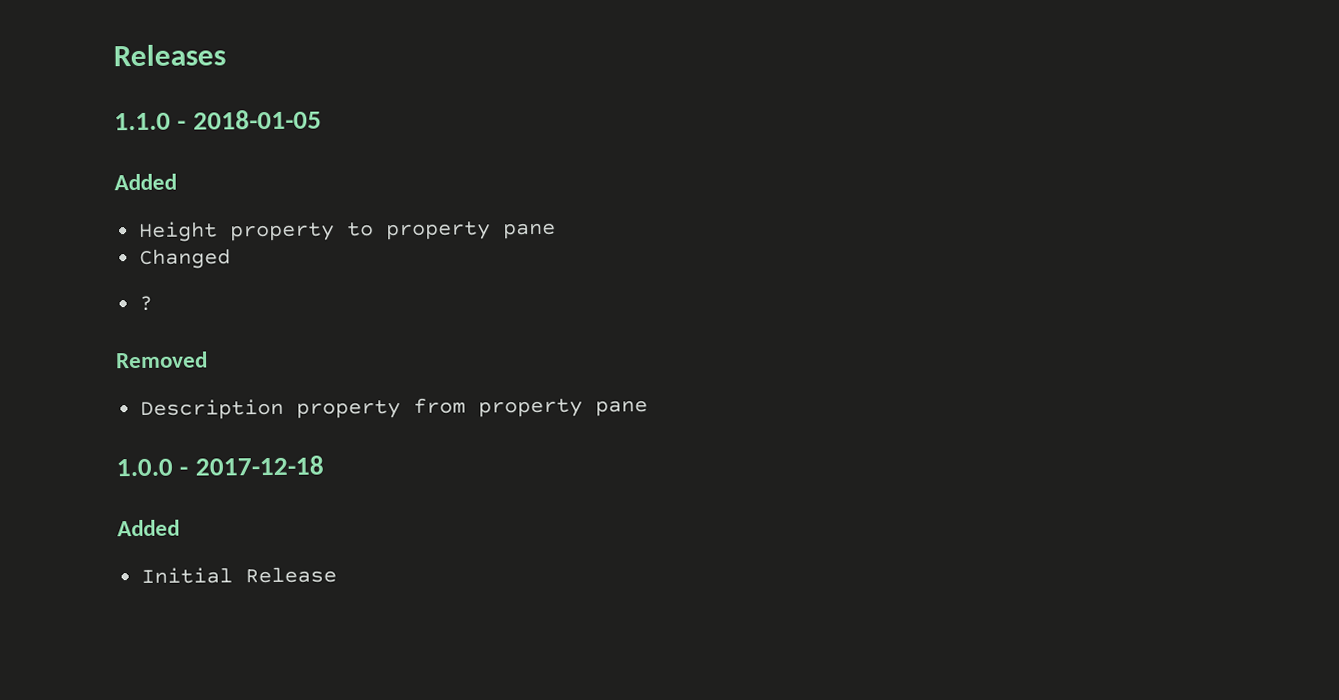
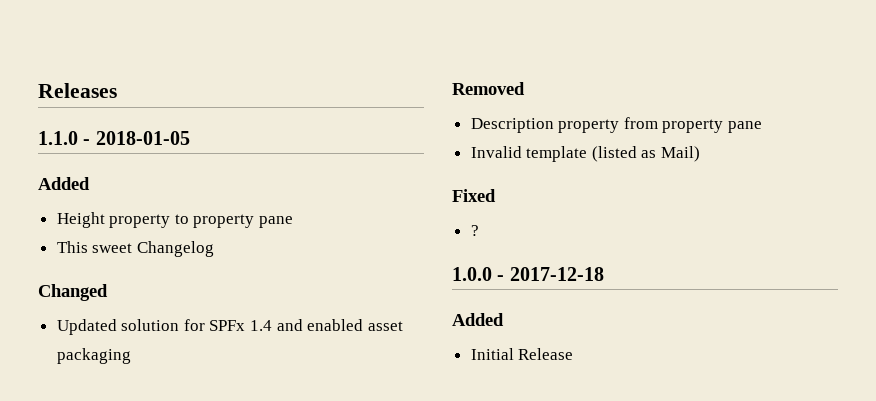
+ This sweet Changelog
  Changed
- ?
+ Updated solution for SPFx 1.4 and enabled asset packaging
+ Invalid template (listed as Mail)
+ Fixed
+ ?

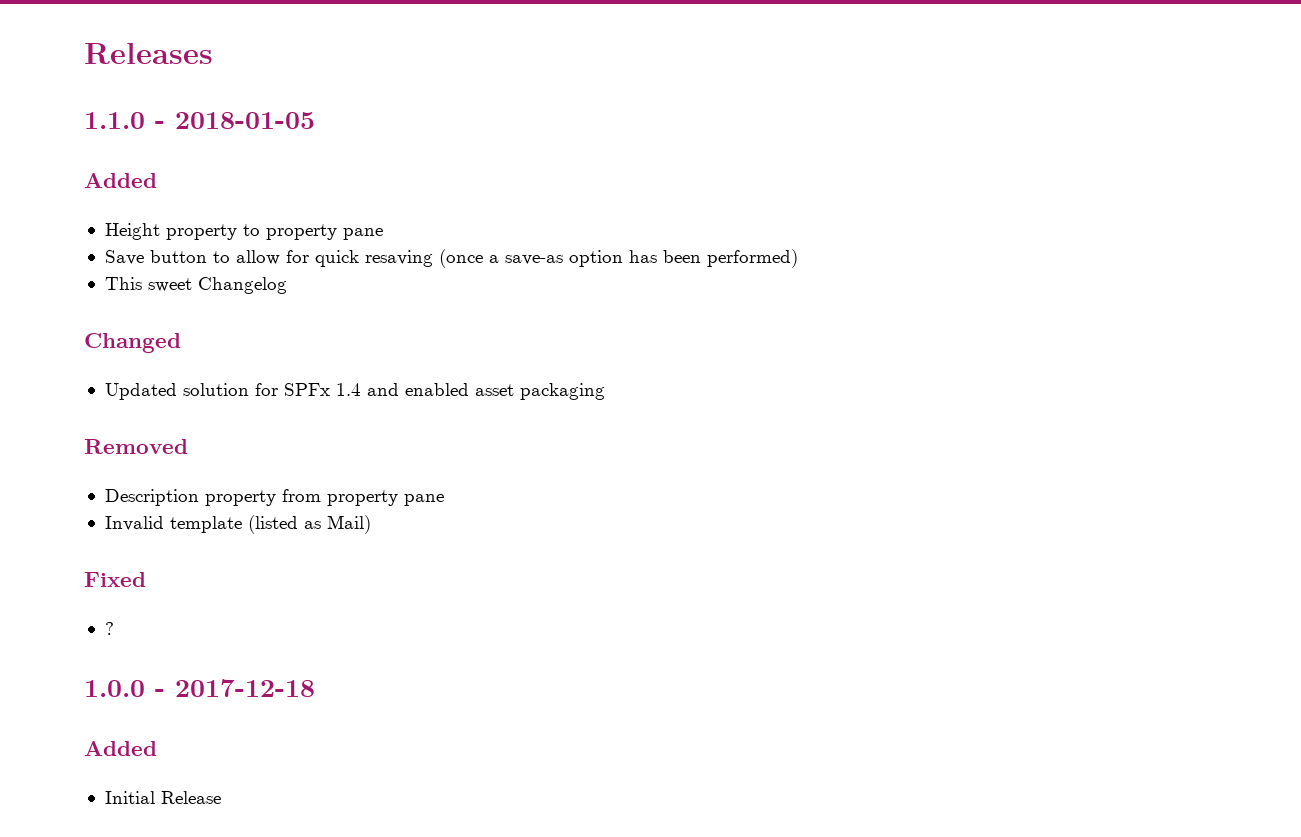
+ Save button to allow for quick resaving (once a save-as option has been performed)

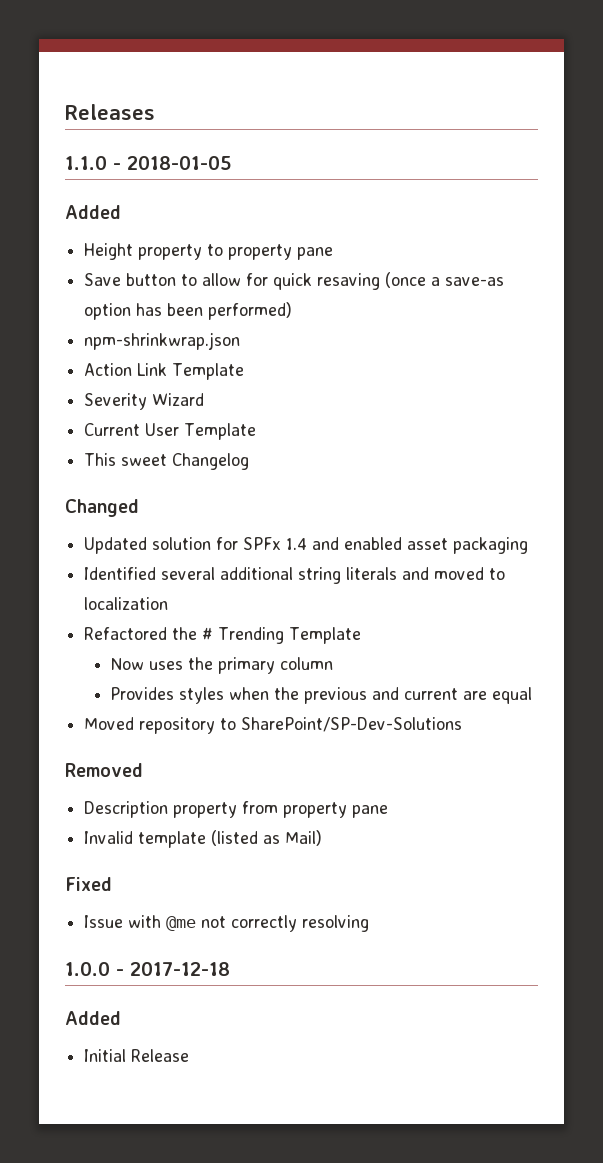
+ npm-shrinkwrap.json
+ Action Link Template
+ Severity Wizard
+ Current User Template
+ Identified several additional string literals and moved to localization
+ Refactored the # Trending Template
+ Now uses the primary column
+ Provides styles when the previous and current are equal
+ Moved repository to SharePoint/SP-Dev-Solutions
- ?
+ Issue with @me not correctly resolving

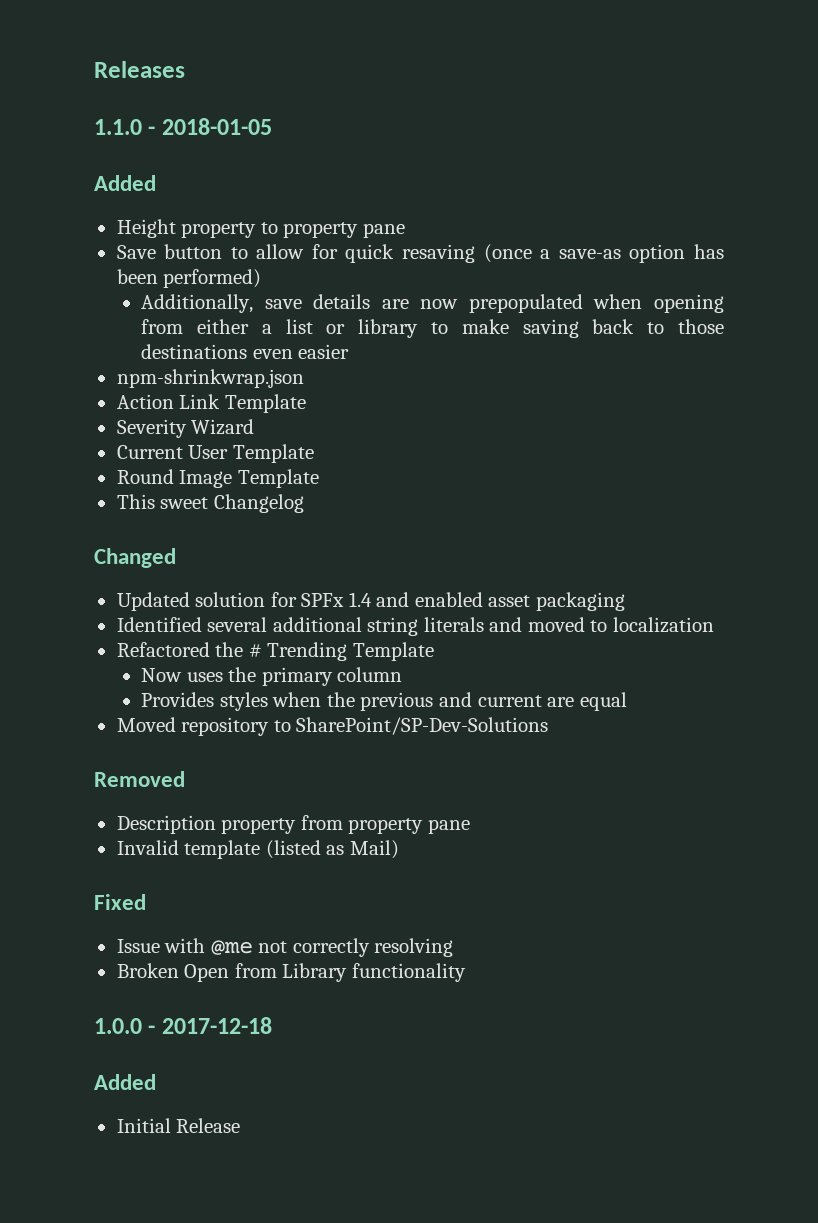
+ Additionally, save details are now prepopulated when opening from either a list or library to make saving back to those destinations even easier
+ Round Image Template
+ Broken Open from Library functionality

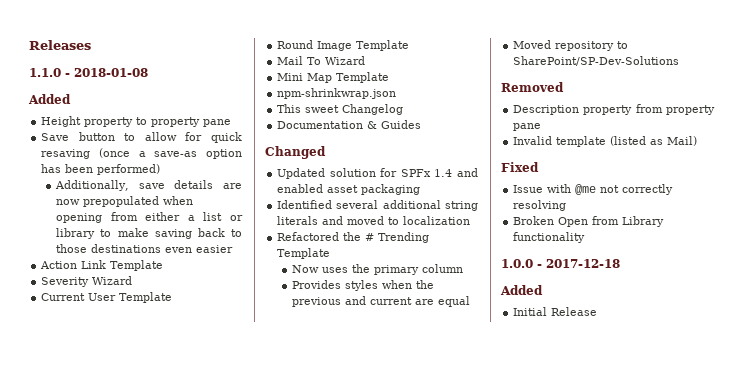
- 1.1.0 - 2018-01-05
+ 1.1.0 - 2018-01-08
- npm-shrinkwrap.json
+ Mail To Wizard
+ Mini Map Template
+ npm-shrinkwrap.json
+ Documentation & Guides

